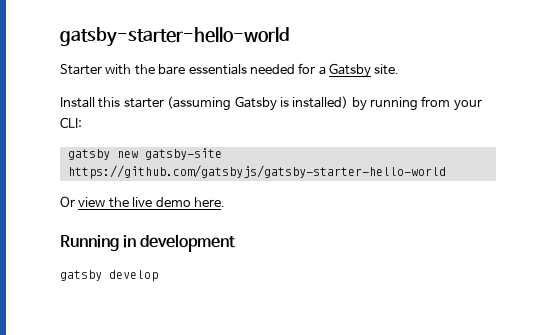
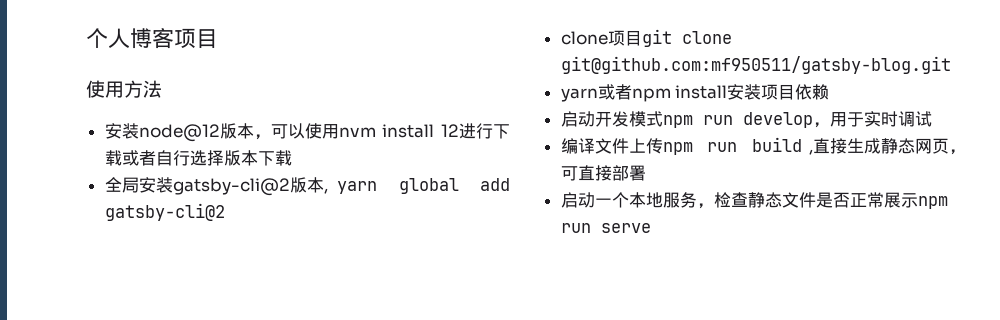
- gatsby-starter-hello-world
- Starter with the bare essentials needed for a Gatsby site.
- Install this starter (assuming Gatsby is installed) by running from your CLI:
- gatsby new gatsby-site https://github.com/gatsbyjs/gatsby-starter-hello-world
- Or view the live demo here.
- Running in development
- gatsby develop
+ 个人博客项目
+ 使用方法
+ 安装node@12版本，可以使用nvm install 12进行下载或者自行选择版本下载
+ 全局安装gatsby-cli@2版本, yarn global add gatsby-cli@2
+ clone项目git clone git@github.com:mf950511/gatsby-blog.git
+ yarn或者npm install安装项目依赖
+ 启动开发模式npm run develop，用于实时调试
+ 编译文件上传npm run build ,直接生成静态网页，可直接部署
+ 启动一个本地服务，检查静态文件是否正常展示npm run serve

